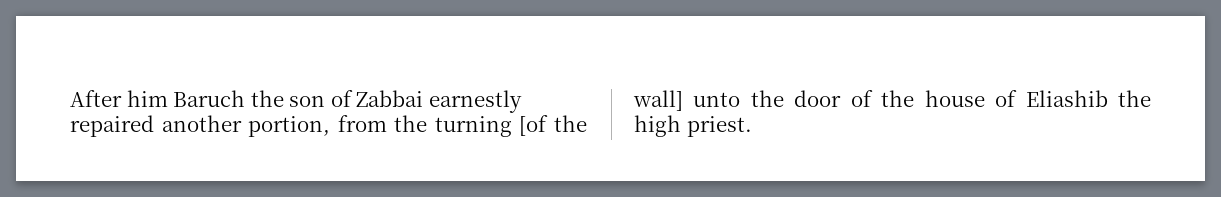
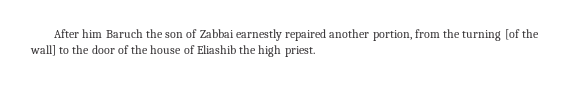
- After him Baruch the son of Zabbai earnestly repaired another portion, from the turning [of the wall] unto the door of the house of Eliashib the high priest.
+ After him Baruch the son of Zabbai earnestly repaired another portion, from the turning [of the wall] to the door of the house of Eliashib the high priest.

